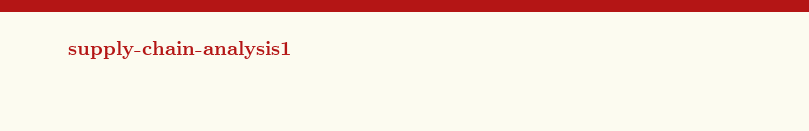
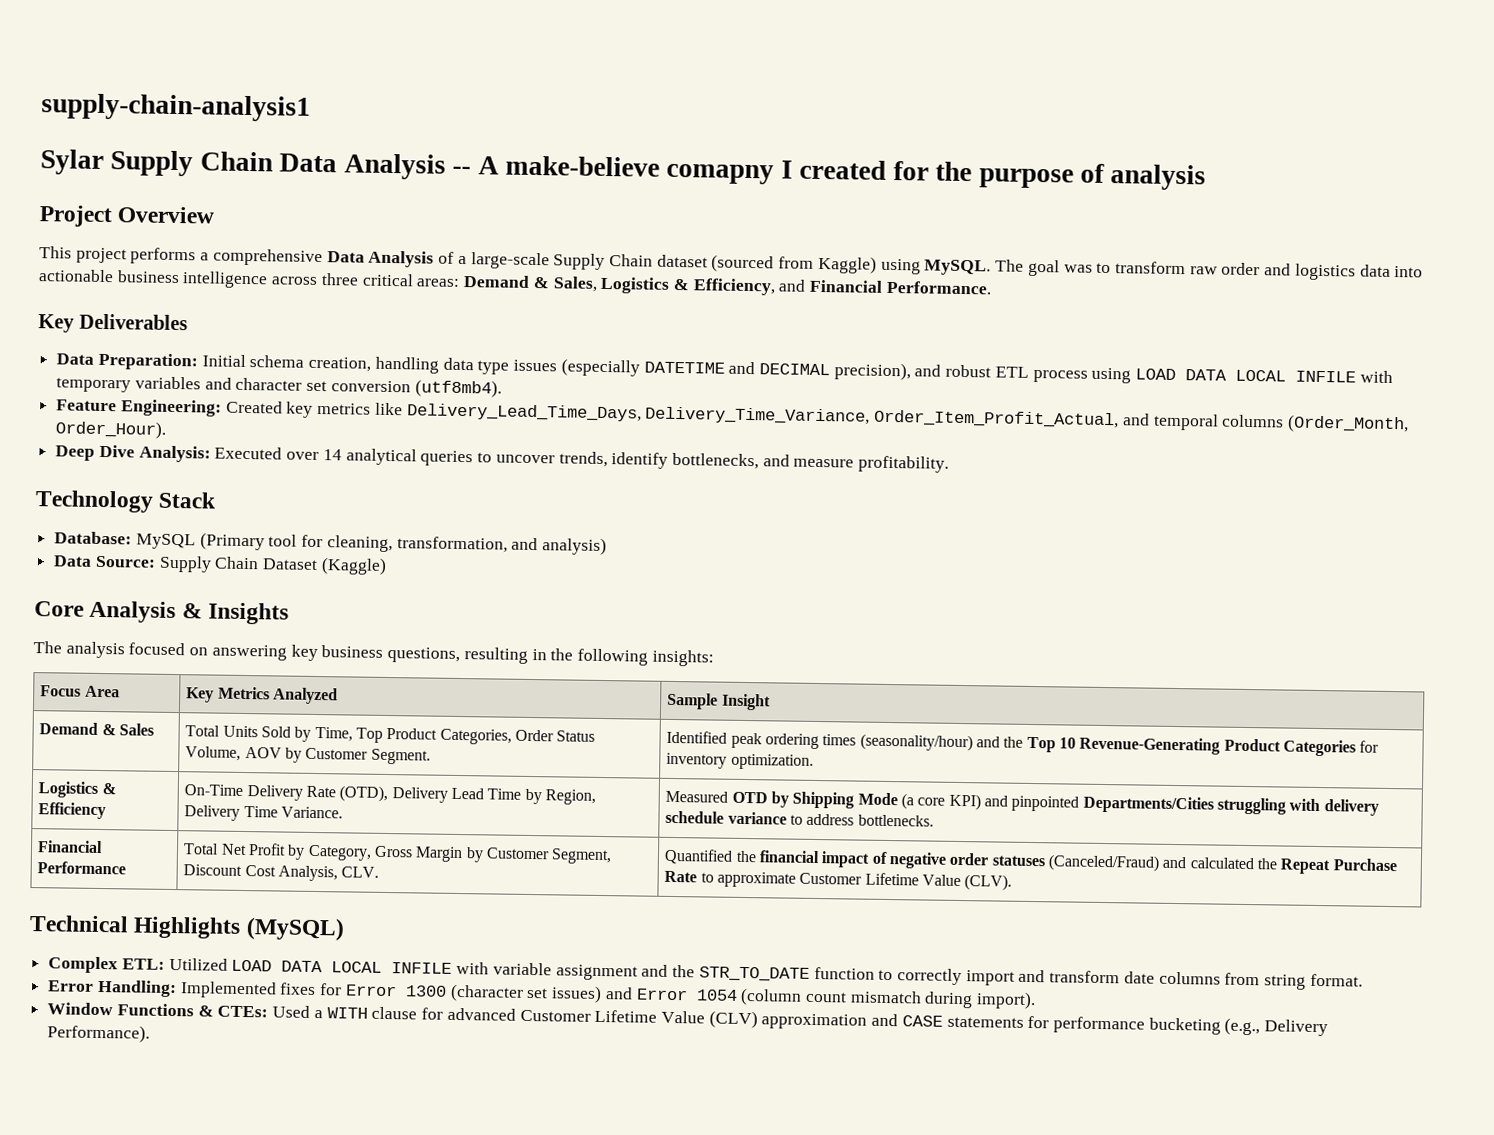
+ Sylar Supply Chain Data Analysis -- A make-believe comapny I created for the purpose of analysis
+ Project Overview
+ This project performs a comprehensive Data Analysis of a large-scale Supply Chain dataset (sourced from Kaggle) using MySQL. The goal was to transform raw order and logistics data into actionable business intelligence across three critical areas: Demand & Sales, Logistics & Efficiency, and Financial Performance.
+ Key Deliverables
+ Data Preparation: Initial schema creation, handling data type issues (especially DATETIME and DECIMAL precision), and robust ETL process using LOAD DATA LOCAL INFILE with temporary variables and character set conversion (utf8mb4).
+ Feature Engineering: Created key metrics like Delivery_Lead_Time_Days, Delivery_Time_Variance, Order_Item_Profit_Actual, and temporal columns (Order_Month, Order_Hour).
+ Deep Dive Analysis: Executed over 14 analytical queries to uncover trends, identify bottlenecks, and measure profitability.
+ Technology Stack
+ Database: MySQL (Primary tool for cleaning, transformation, and analysis)
+ Data Source: Supply Chain Dataset (Kaggle)
+ Core Analysis & Insights
+ The analysis focused on answering key business questions, resulting in the following insights:
+ Focus Area | Key Metrics Analyzed | Sample Insight
+ Demand & Sales | Total Units Sold by Time, Top Product Categories, Order Status Volume, AOV by Customer Segment. | Identified peak ordering times (seasonality/hour) and the Top 10 Revenue-Generating Product Categories for inventory optimization.
+ Logistics & Efficiency | On-Time Delivery Rate (OTD), Delivery Lead Time by Region, Delivery Time Variance. | Measured OTD by Shipping Mode (a core KPI) and pinpointed Departments/Cities struggling with delivery schedule variance to address bottlenecks.
+ Financial Performance | Total Net Profit by Category, Gross Margin by Customer Segment, Discount Cost Analysis, CLV. | Quantified the financial impact of negative order statuses (Canceled/Fraud) and calculated the Repeat Purchase Rate to approximate Customer Lifetime Value (CLV).
+ Technical Highlights (MySQL)
+ Complex ETL: Utilized LOAD DATA LOCAL INFILE with variable assignment and the STR_TO_DATE function to correctly import and transform date columns from string format.
+ Error Handling: Implemented fixes for Error 1300 (character set issues) and Error 1054 (column count mismatch during import).
+ Window Functions & CTEs: Used a WITH clause for advanced Customer Lifetime Value (CLV) approximation and CASE statements for performance bucketing (e.g., Delivery Performance).

